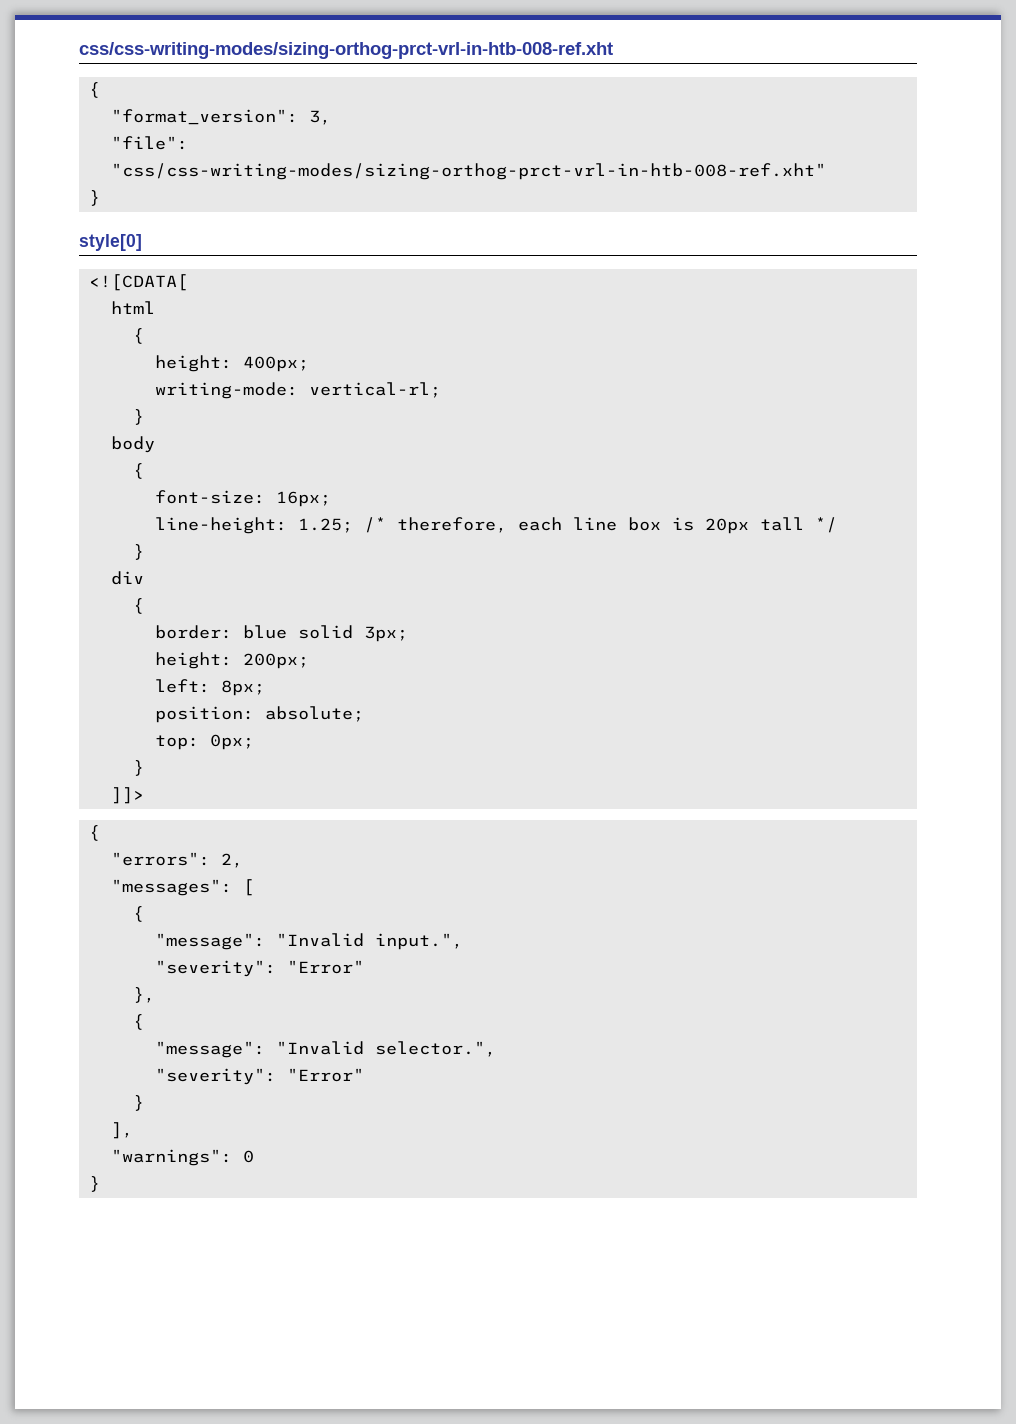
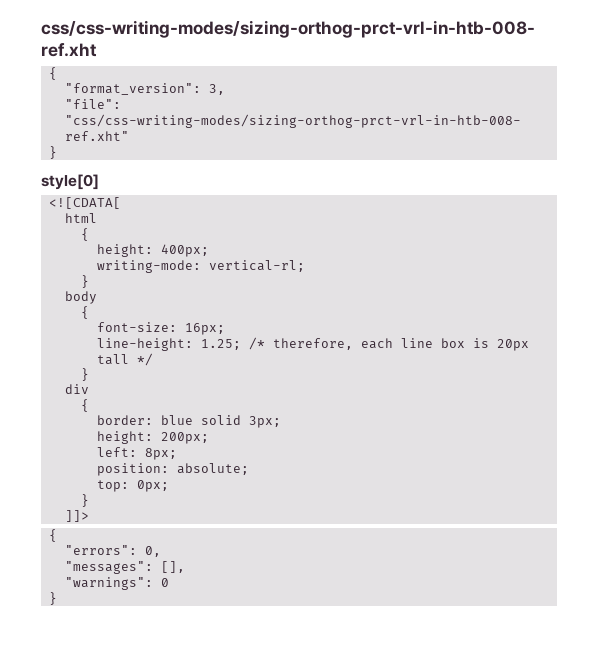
- "errors": 2,
+ "errors": 0,
- "messages": [
- {
- "message": "Invalid input.",
- "severity": "Error"
- },
- {
- "message": "Invalid selector.",
- "severity": "Error"
- }
- ],
+ "messages": [],

